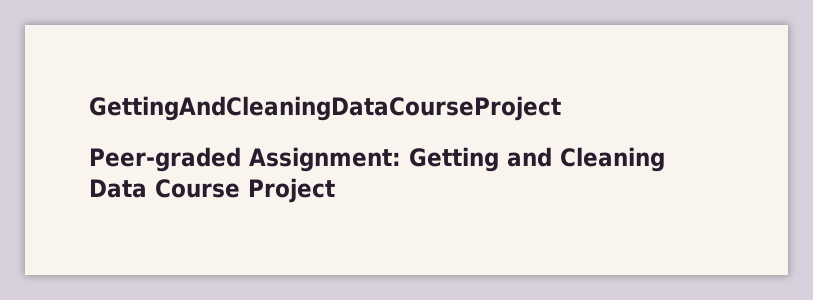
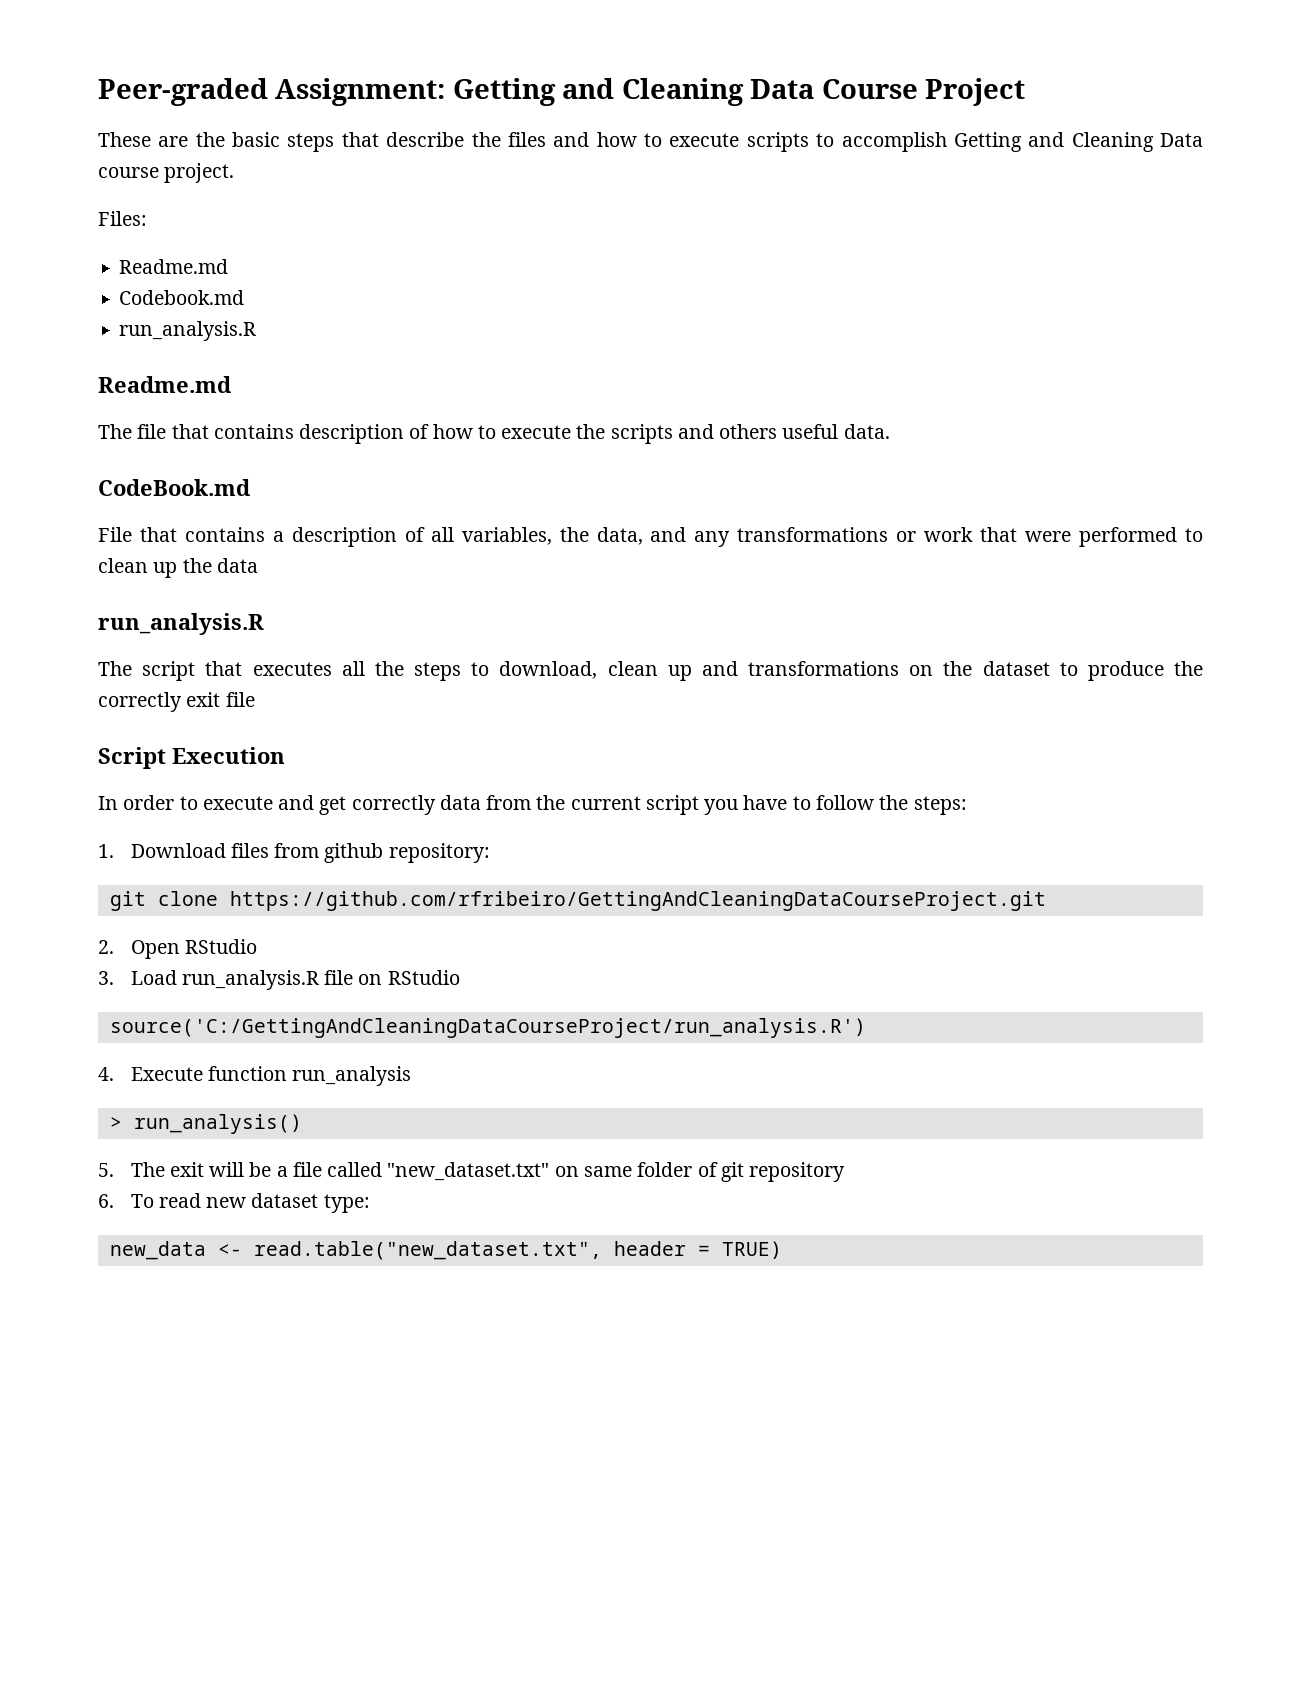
- GettingAndCleaningDataCourseProject
+ These are the basic steps that describe the files and how to execute scripts to accomplish Getting and Cleaning Data course project.
+ Files:
+ Readme.md
+ Codebook.md
+ run_analysis.R
+ Readme.md
+ The file that contains description of how to execute the scripts and others useful data.
+ CodeBook.md
+ File that contains a description of all variables, the data, and any transformations or work that were performed to clean up the data
+ run_analysis.R
+ The script that executes all the steps to download, clean up and transformations on the dataset to produce the correctly exit file
+ Script Execution
+ In order to execute and get correctly data from the current script you have to follow the steps:
+ 1. Download files from github repository:
+ git clone https://github.com/rfribeiro/GettingAndCleaningDataCourseProject.git
+ 2. Open RStudio
+ 3. Load run_analysis.R file on RStudio
+ source('C:/GettingAndCleaningDataCourseProject/run_analysis.R')
+ 4. Execute function run_analysis
+ > run_analysis()
+ 5. The exit will be a file called "new_dataset.txt" on same folder of git repository
+ 6. To read new dataset type:
+ new_data <- read.table("new_dataset.txt", header = TRUE)

